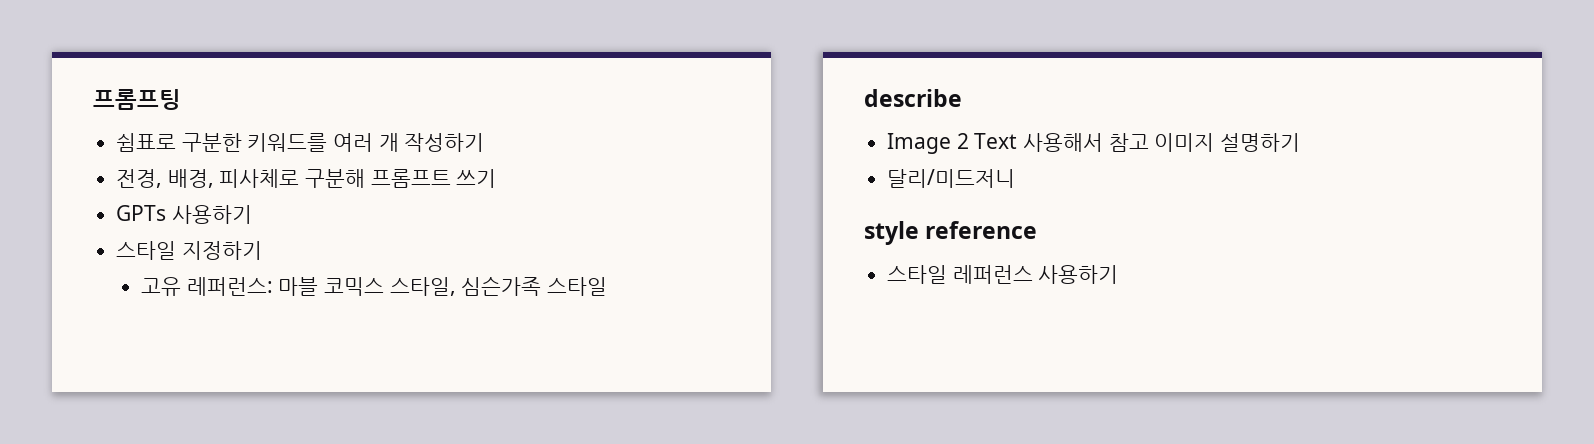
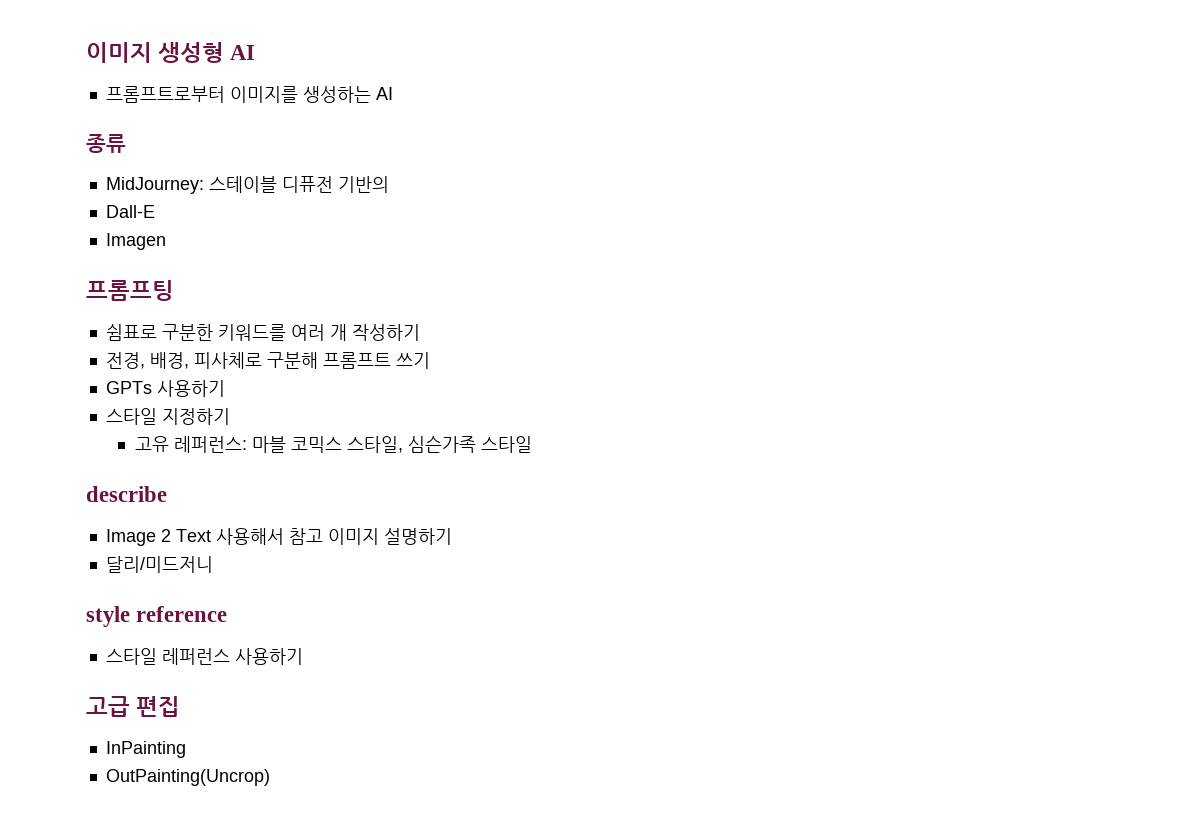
+ 이미지 생성형 AI
+ 프롬프트로부터 이미지를 생성하는 AI
+ 종류
+ MidJourney: 스테이블 디퓨전 기반의
+ Dall-E
+ Imagen
+ 고급 편집
+ InPainting
+ OutPainting(Uncrop)

